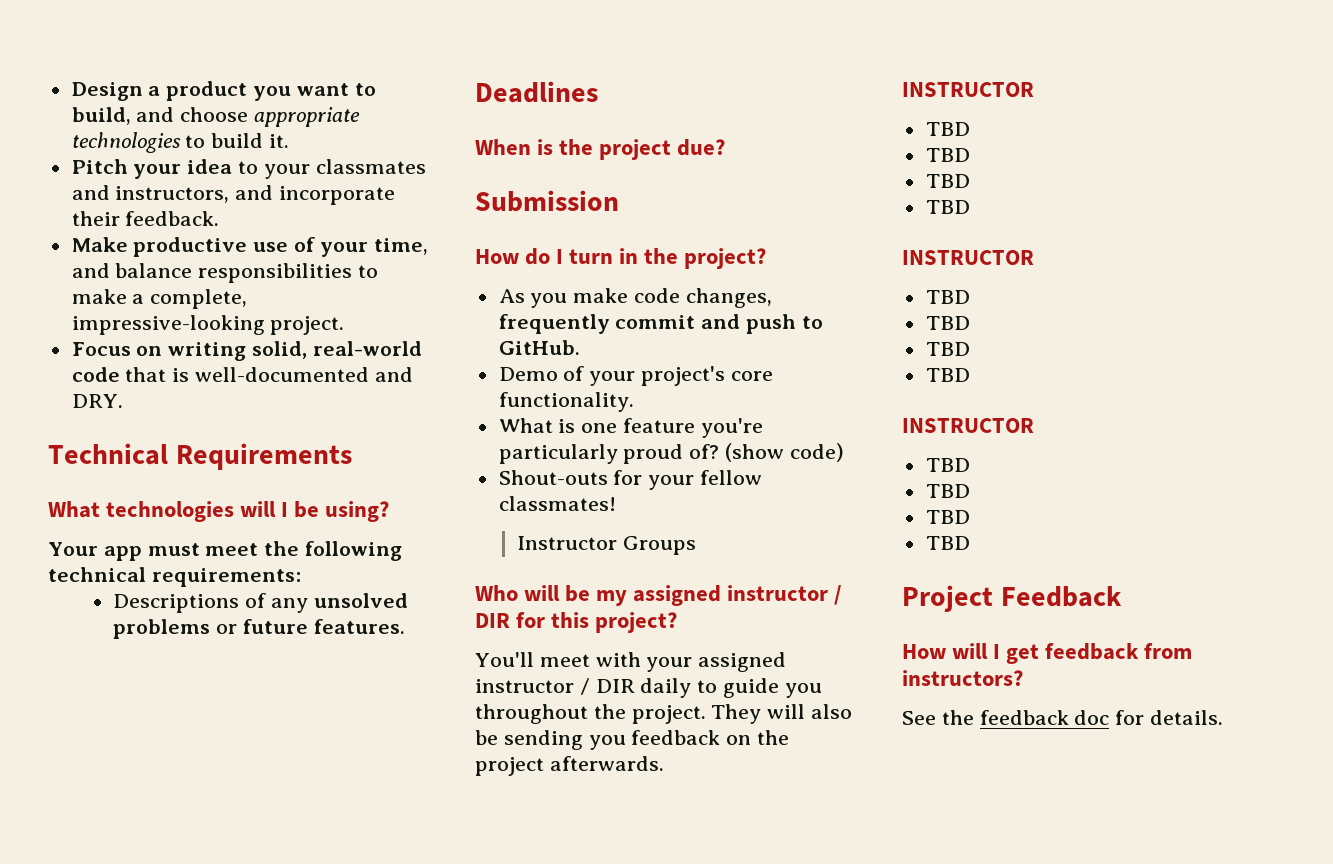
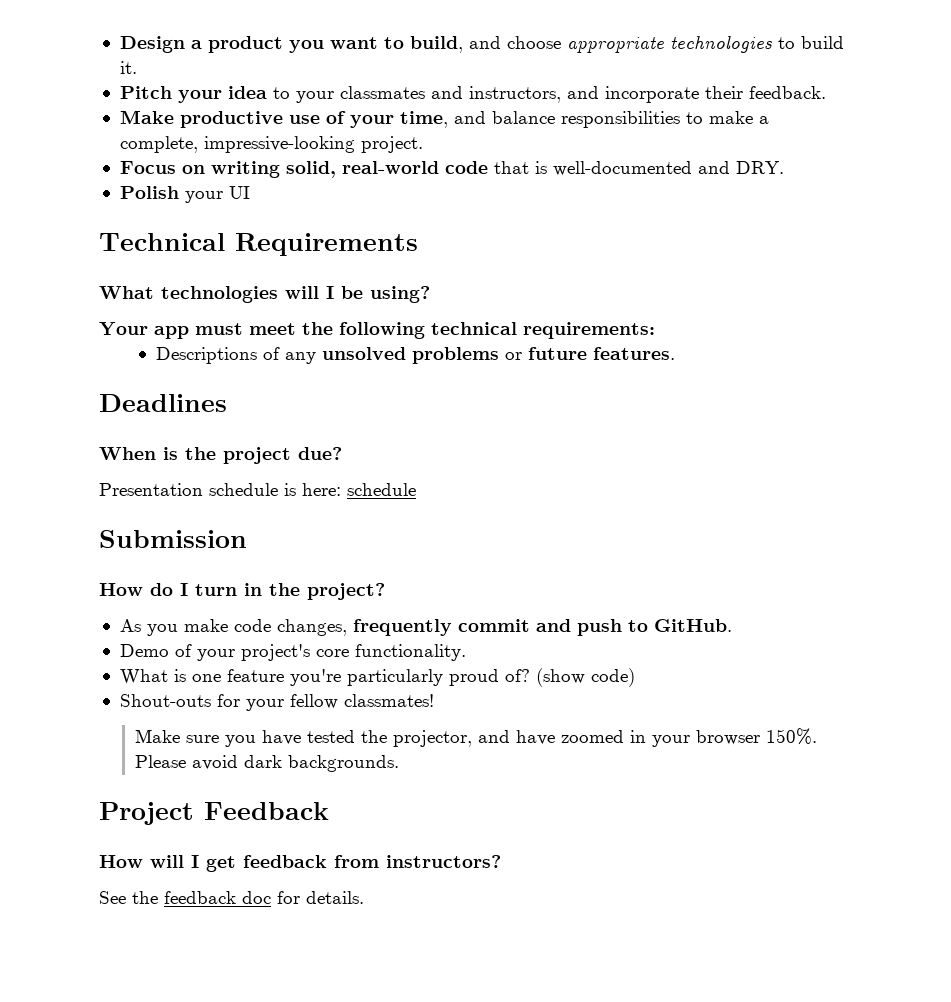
+ Polish your UI
+ Presentation schedule is here: schedule
- Instructor Groups
- Who will be my assigned instructor / DIR for this project?
- You'll meet with your assigned instructor / DIR daily to guide you throughout the project. They will also be sending you feedback on the project afterwards.
- INSTRUCTOR
- TBD
- TBD
- TBD
- TBD
- INSTRUCTOR
- TBD
- TBD
- TBD
- TBD
- INSTRUCTOR
- TBD
- TBD
- TBD
- TBD
+ Make sure you have tested the projector, and have zoomed in your browser 150%. Please avoid dark backgrounds.

